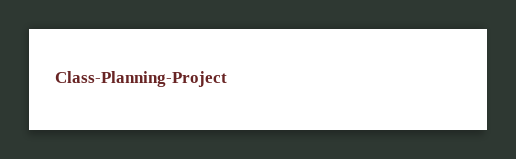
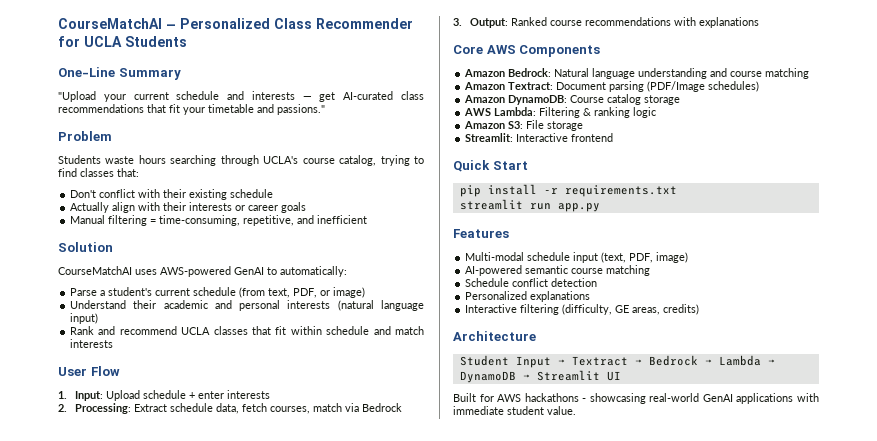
- Class-Planning-Project
+ CourseMatchAI – Personalized Class Recommender for UCLA Students
+ One-Line Summary
+ "Upload your current schedule and interests — get AI-curated class recommendations that fit your timetable and passions."
+ Problem
+ Students waste hours searching through UCLA's course catalog, trying to find classes that:
+ Don't conflict with their existing schedule
+ Actually align with their interests or career goals
+ Manual filtering = time-consuming, repetitive, and inefficient
+ Solution
+ CourseMatchAI uses AWS-powered GenAI to automatically:
+ Parse a student's current schedule (from text, PDF, or image)
+ Understand their academic and personal interests (natural language input)
+ Rank and recommend UCLA classes that fit within schedule and match interests
+ User Flow
+ 1. Input: Upload schedule + enter interests
+ 2. Processing: Extract schedule data, fetch courses, match via Bedrock
+ 3. Output: Ranked course recommendations with explanations
+ Core AWS Components
+ Amazon Bedrock: Natural language understanding and course matching
+ Amazon Textract: Document parsing (PDF/Image schedules)
+ Amazon DynamoDB: Course catalog storage
+ AWS Lambda: Filtering & ranking logic
+ Amazon S3: File storage
+ Streamlit: Interactive frontend
+ Quick Start
+ pip install -r requirements.txt
+ streamlit run app.py
+ Features
+ Multi-modal schedule input (text, PDF, image)
+ AI-powered semantic course matching
+ Schedule conflict detection
+ Personalized explanations
+ Interactive filtering (difficulty, GE areas, credits)
+ Architecture
+ Student Input → Textract → Bedrock → Lambda → DynamoDB → Streamlit UI
+ Built for AWS hackathons - showcasing real-world GenAI applications with immediate student value.

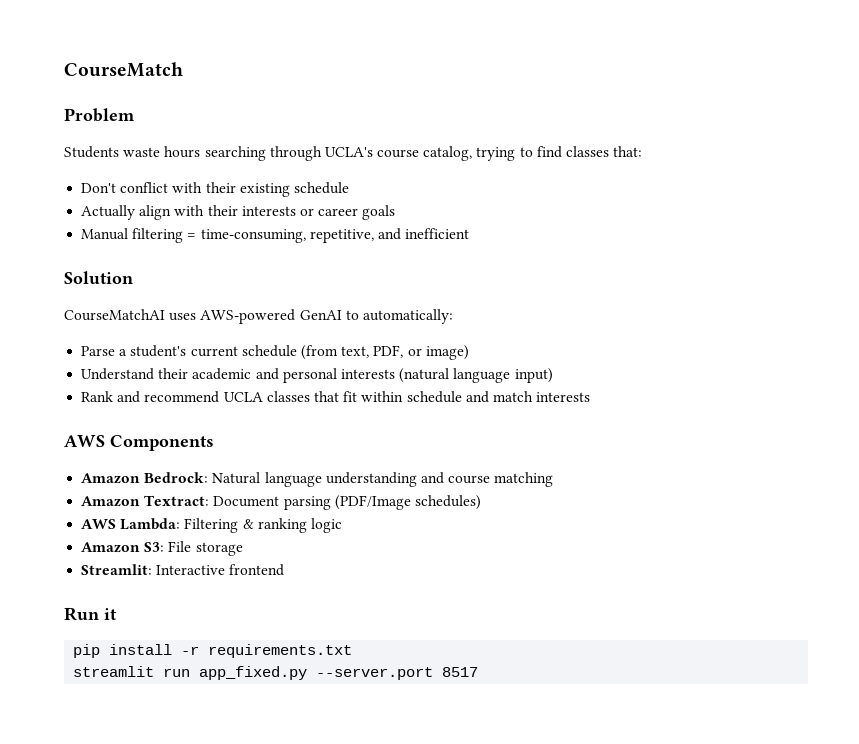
- CourseMatchAI – Personalized Class Recommender for UCLA Students
- One-Line Summary
- "Upload your current schedule and interests — get AI-curated class recommendations that fit your timetable and passions."
+ CourseMatch
- User Flow
- 1. Input: Upload schedule + enter interests
- 2. Processing: Extract schedule data, fetch courses, match via Bedrock
- 3. Output: Ranked course recommendations with explanations
- Core AWS Components
+ AWS Components
- Amazon DynamoDB: Course catalog storage
- Quick Start
+ Run it
- streamlit run app.py
- Features
- Multi-modal schedule input (text, PDF, image)
- AI-powered semantic course matching
- Schedule conflict detection
- Personalized explanations
- Interactive filtering (difficulty, GE areas, credits)
- Architecture
- Student Input → Textract → Bedrock → Lambda → DynamoDB → Streamlit UI
- Built for AWS hackathons - showcasing real-world GenAI applications with immediate student value.
+ streamlit run app_fixed.py --server.port 8517

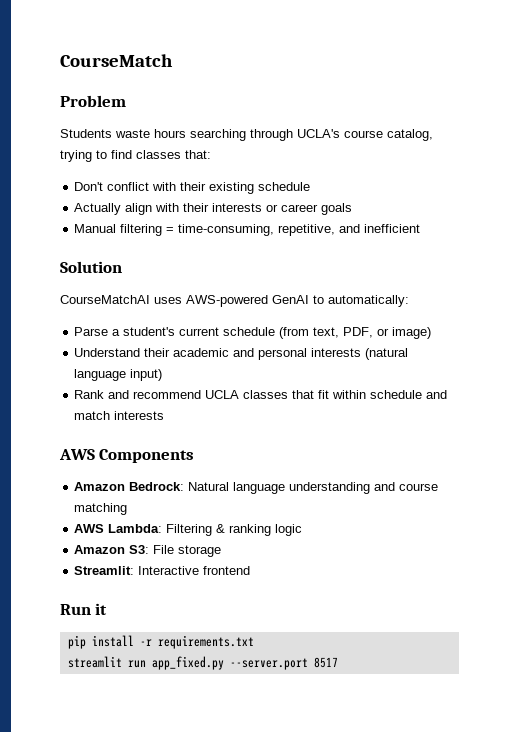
- Amazon Textract: Document parsing (PDF/Image schedules)

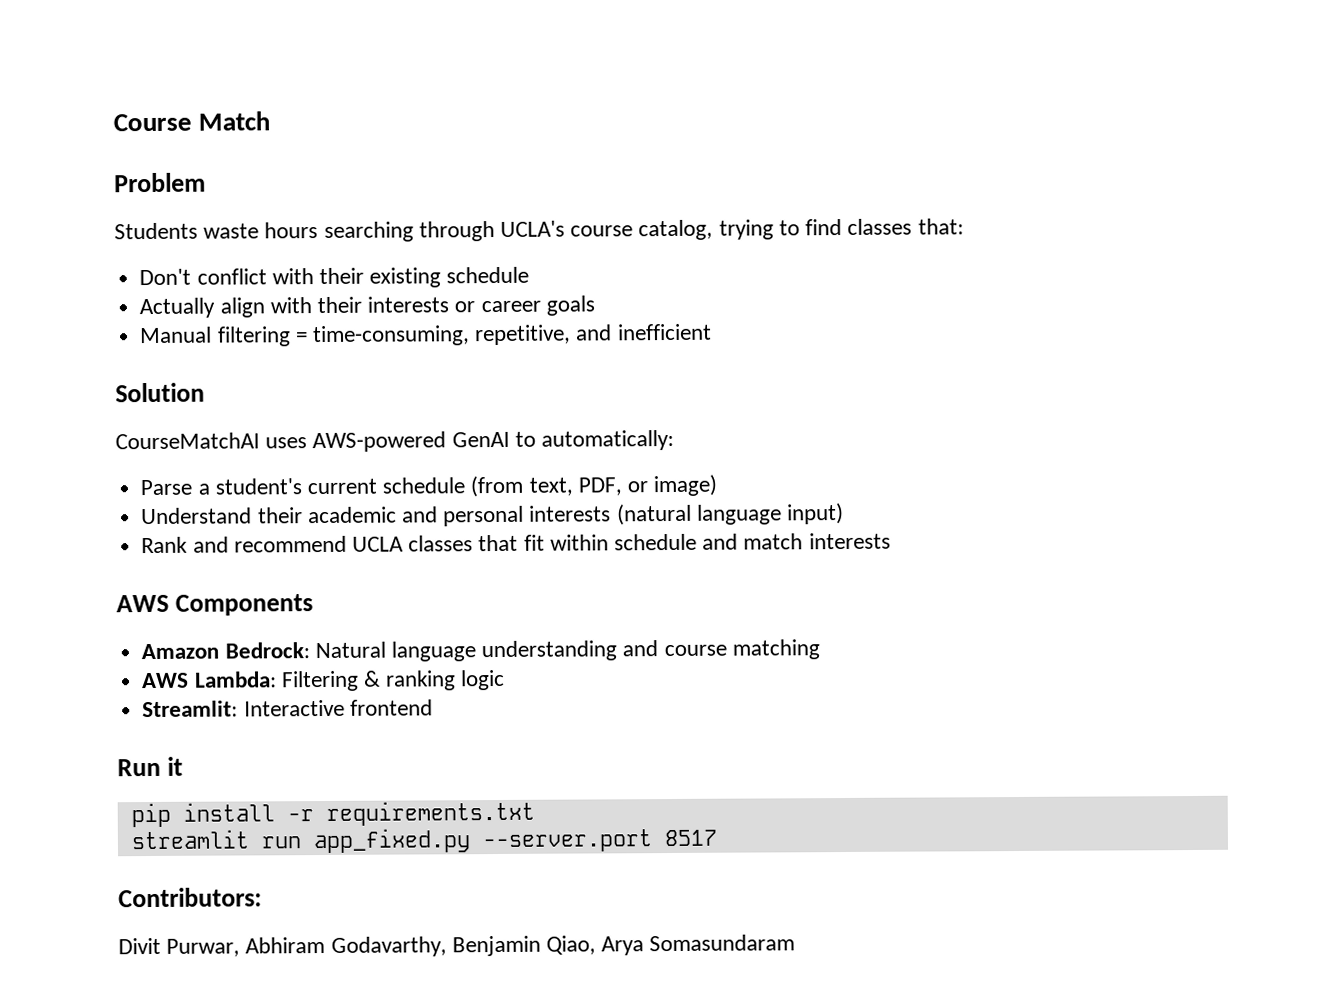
- CourseMatch
+ Course Match
- Amazon S3: File storage
+ Contributors:
+ Divit Purwar, Abhiram Godavarthy, Benjamin Qiao, Arya Somasundaram

